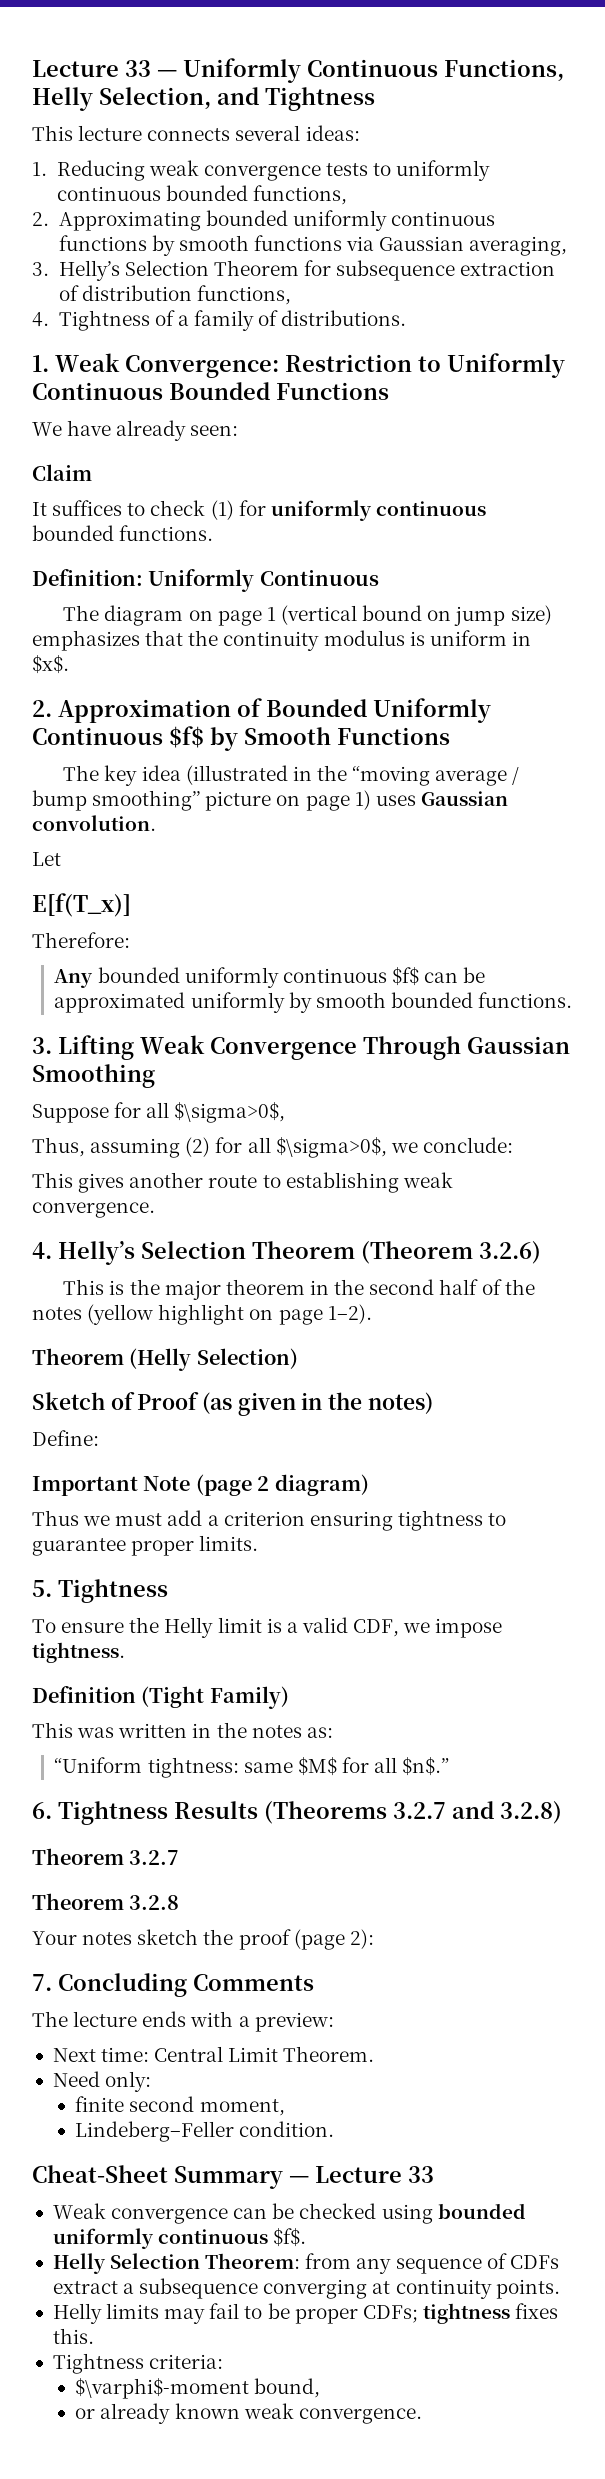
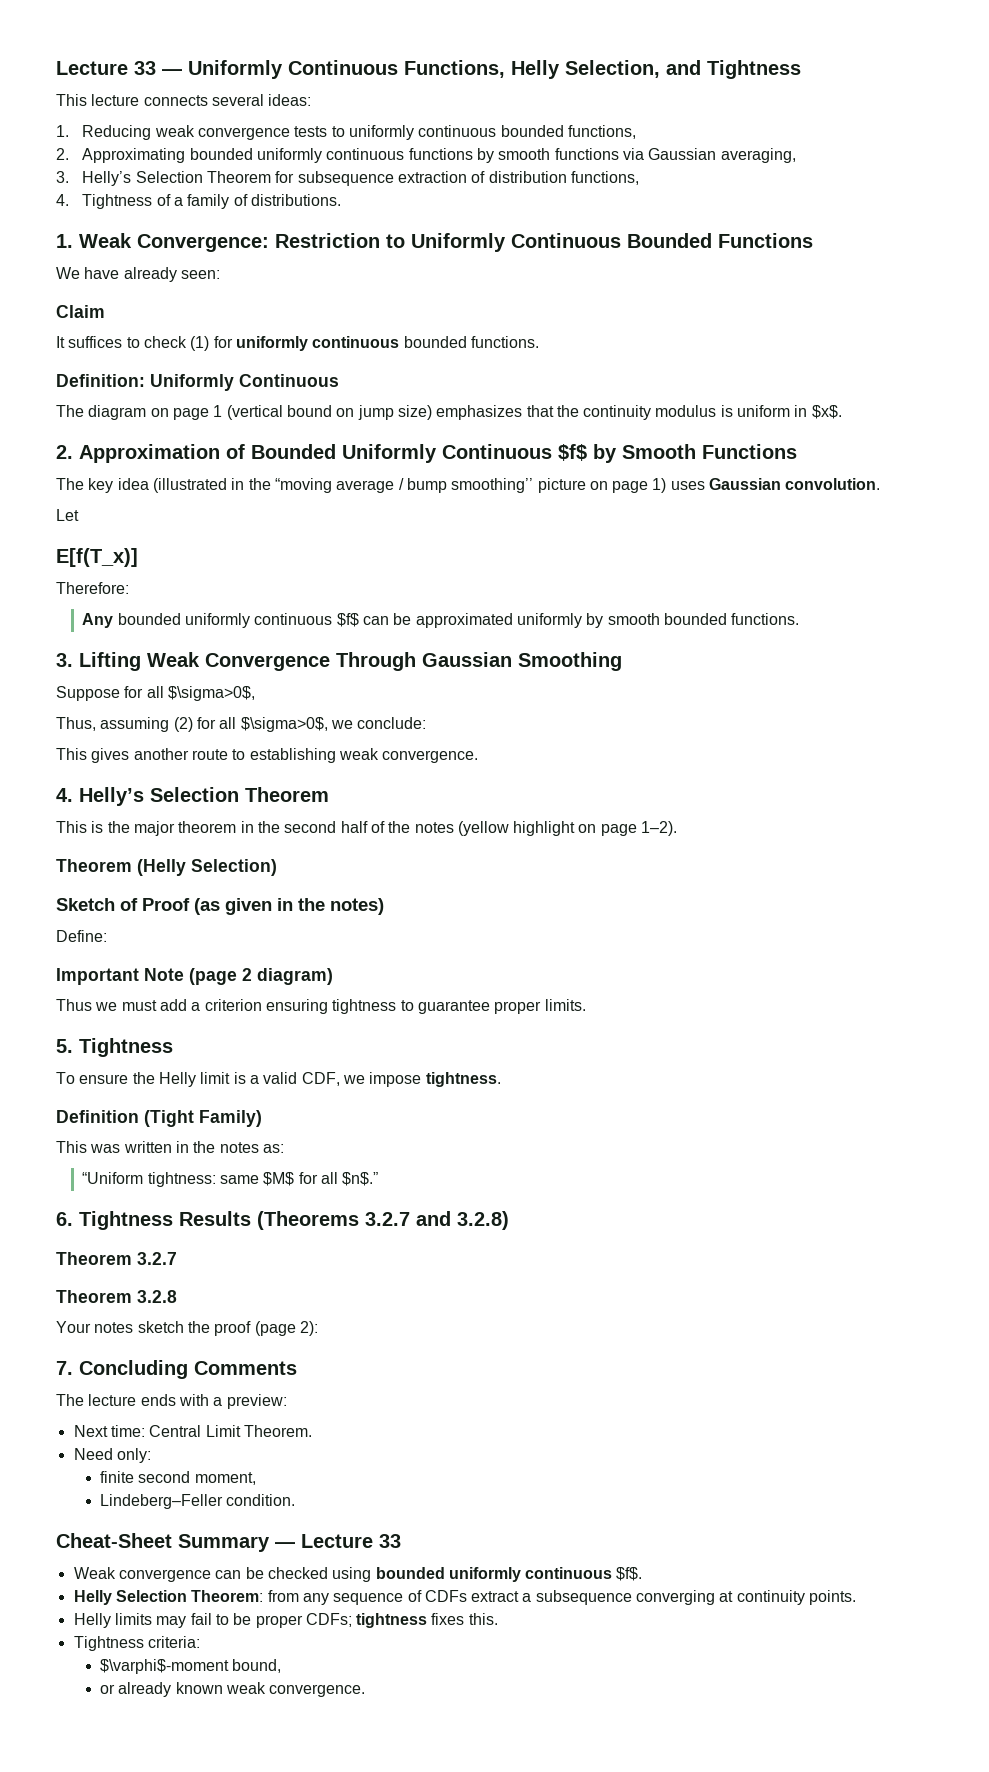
- 4. Helly’s Selection Theorem (Theorem 3.2.6)
+ 4. Helly’s Selection Theorem

